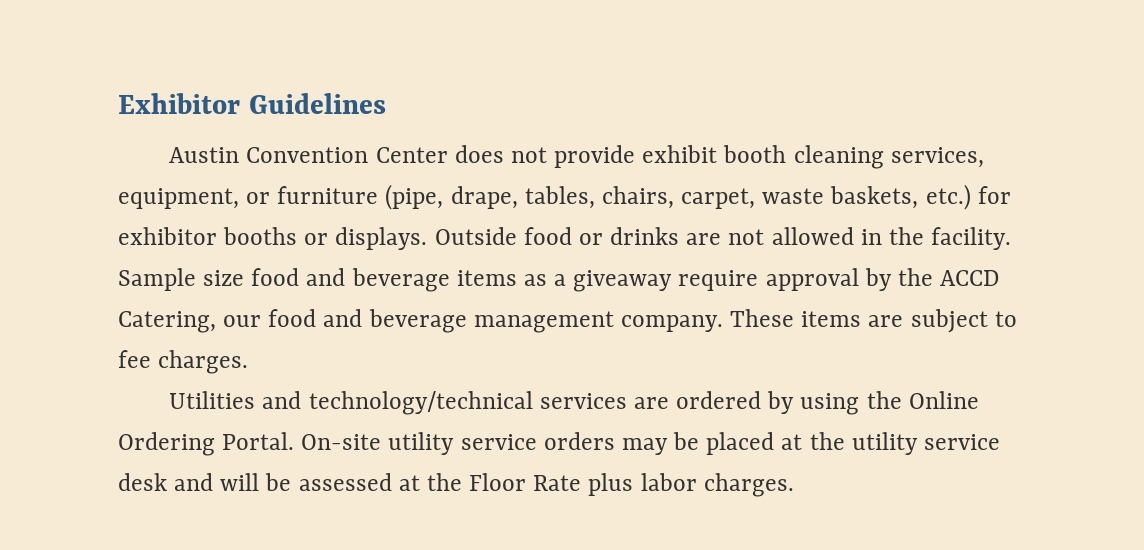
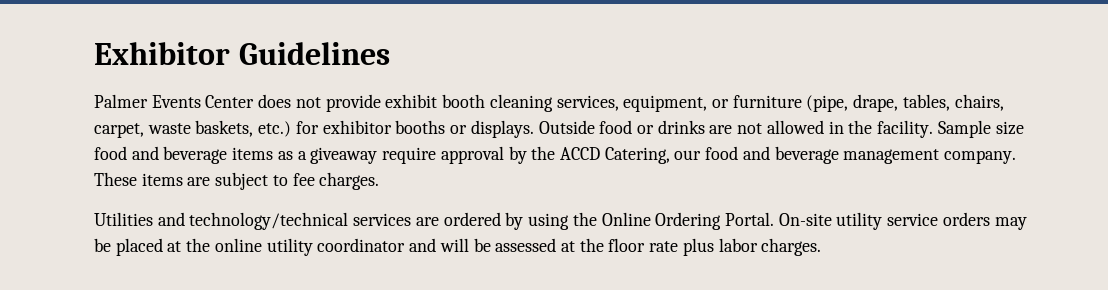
- Austin Convention Center does not provide exhibit booth cleaning services, equipment, or furniture (pipe, drape, tables, chairs, carpet, waste baskets, etc.) for exhibitor booths or displays.
+ Palmer Events Center does not provide exhibit booth cleaning services, equipment, or furniture (pipe, drape, tables, chairs, carpet, waste baskets, etc.) for exhibitor booths or displays.
- On-site utility service orders may be placed at the utility service desk and will be assessed at the Floor Rate plus labor charges.
+ On-site utility service orders may be placed at the online utility coordinator and will be assessed at the floor rate plus labor charges.

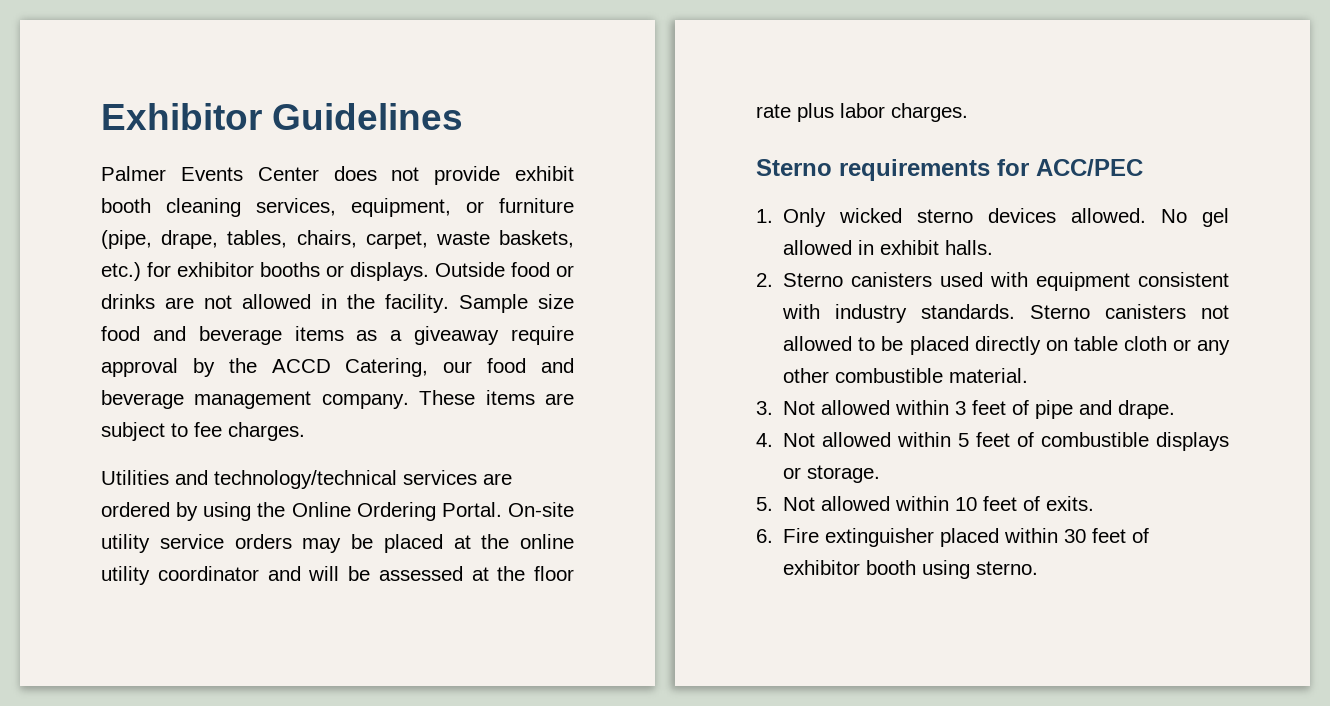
+ Sterno requirements for ACC/PEC
+ 1. Only wicked sterno devices allowed. No gel allowed in exhibit halls.
+ 2. Sterno canisters used with equipment consistent with industry standards. Sterno canisters not allowed to be placed directly on table cloth or any other combustible material.
+ 3. Not allowed within 3 feet of pipe and drape.
+ 4. Not allowed within 5 feet of combustible displays or storage.
+ 5. Not allowed within 10 feet of exits.
+ 6. Fire extinguisher placed within 30 feet of exhibitor booth using sterno.

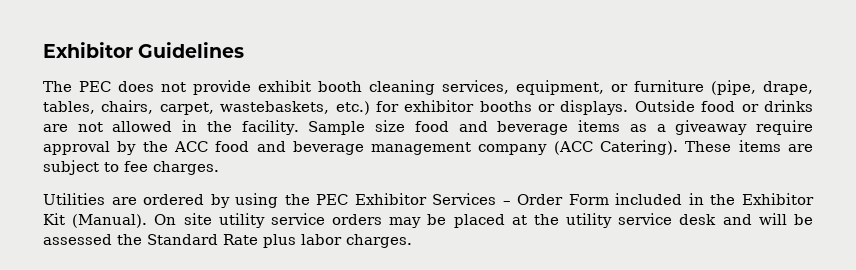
- Palmer Events Center does not provide exhibit booth cleaning services, equipment, or furniture (pipe, drape, tables, chairs, carpet, waste baskets, etc.) for exhibitor booths or displays.
+ The PEC does not provide exhibit booth cleaning services, equipment, or furniture (pipe, drape, tables, chairs, carpet, wastebaskets, etc.) for exhibitor booths or displays.
- Sample size food and beverage items as a giveaway require approval by the ACCD Catering, our food and beverage management company.
+ Sample size food and beverage items as a giveaway require approval by the ACC food and beverage management company (ACC Catering).
- Utilities and technology/technical services are ordered by using the Online Ordering Portal. On-site utility service orders may be placed at the online utility coordinator and will be assessed at the floor rate plus labor charges.
+ Utilities are ordered by using the PEC Exhibitor Services – Order Form included in the Exhibitor Kit (Manual). On site utility service orders may be placed at the utility service desk and will be assessed the Standard Rate plus labor charges.
- Sterno requirements for ACC/PEC
- 1. Only wicked sterno devices allowed. No gel allowed in exhibit halls.
- 2. Sterno canisters used with equipment consistent with industry standards. Sterno canisters not allowed to be placed directly on table cloth or any other combustible material.
- 3. Not allowed within 3 feet of pipe and drape.
- 4. Not allowed within 5 feet of combustible displays or storage.
- 5. Not allowed within 10 feet of exits.
- 6. Fire extinguisher placed within 30 feet of exhibitor booth using sterno.

